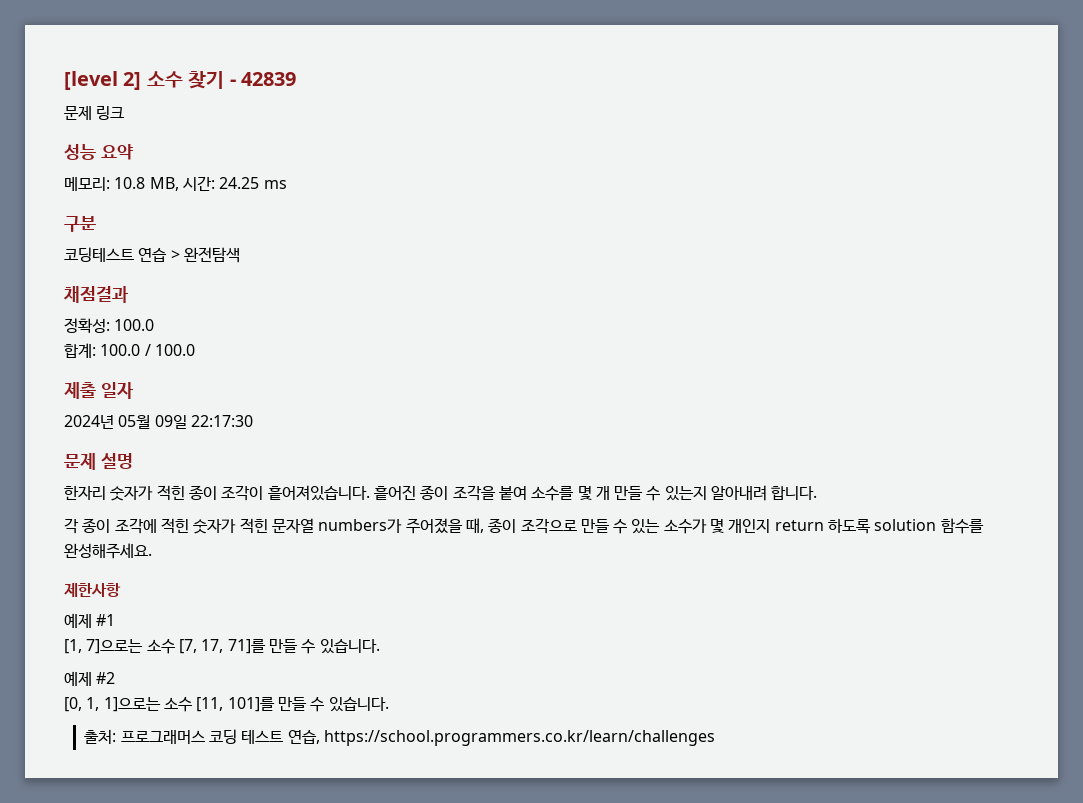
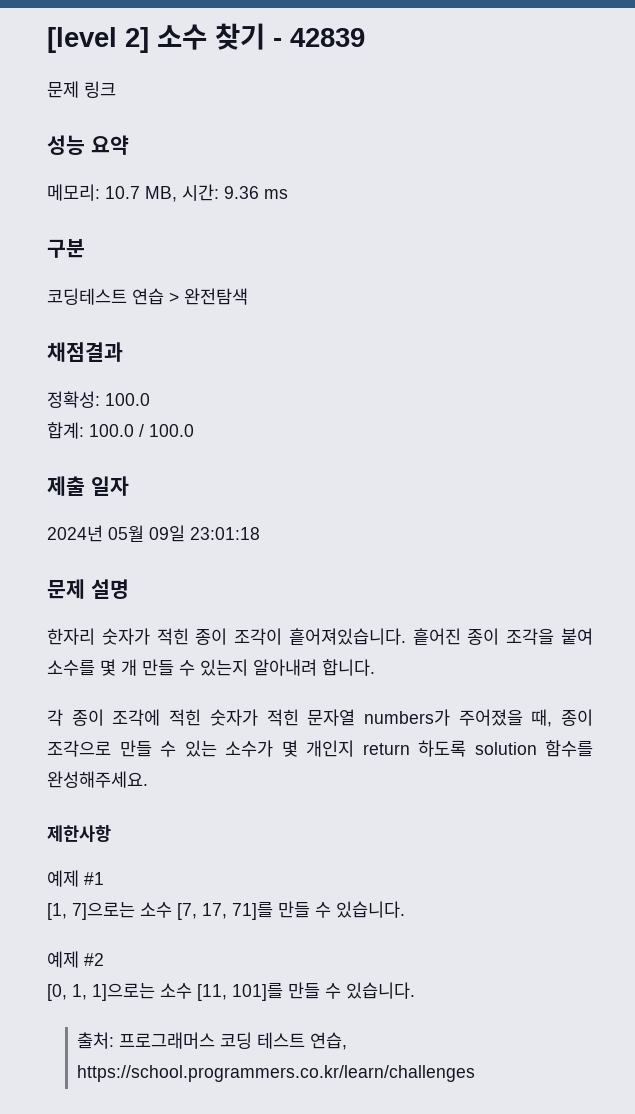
- 메모리: 10.8 MB, 시간: 24.25 ms
+ 메모리: 10.7 MB, 시간: 9.36 ms
- 2024년 05월 09일 22:17:30
+ 2024년 05월 09일 23:01:18

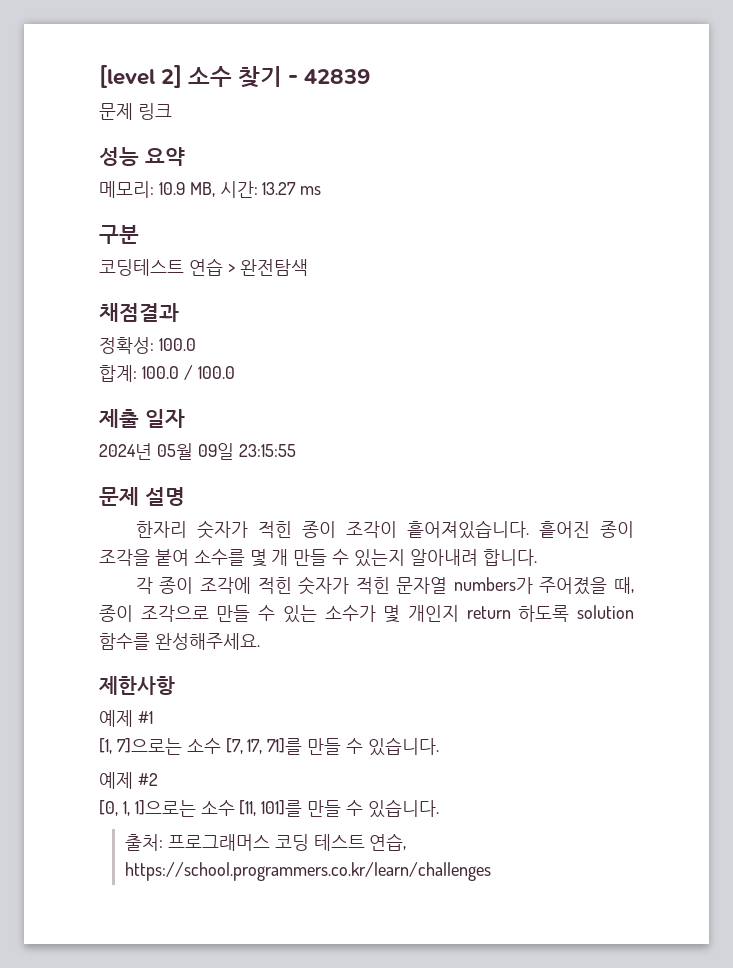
- 메모리: 10.7 MB, 시간: 9.36 ms
+ 메모리: 10.9 MB, 시간: 13.27 ms
- 2024년 05월 09일 23:01:18
+ 2024년 05월 09일 23:15:55

